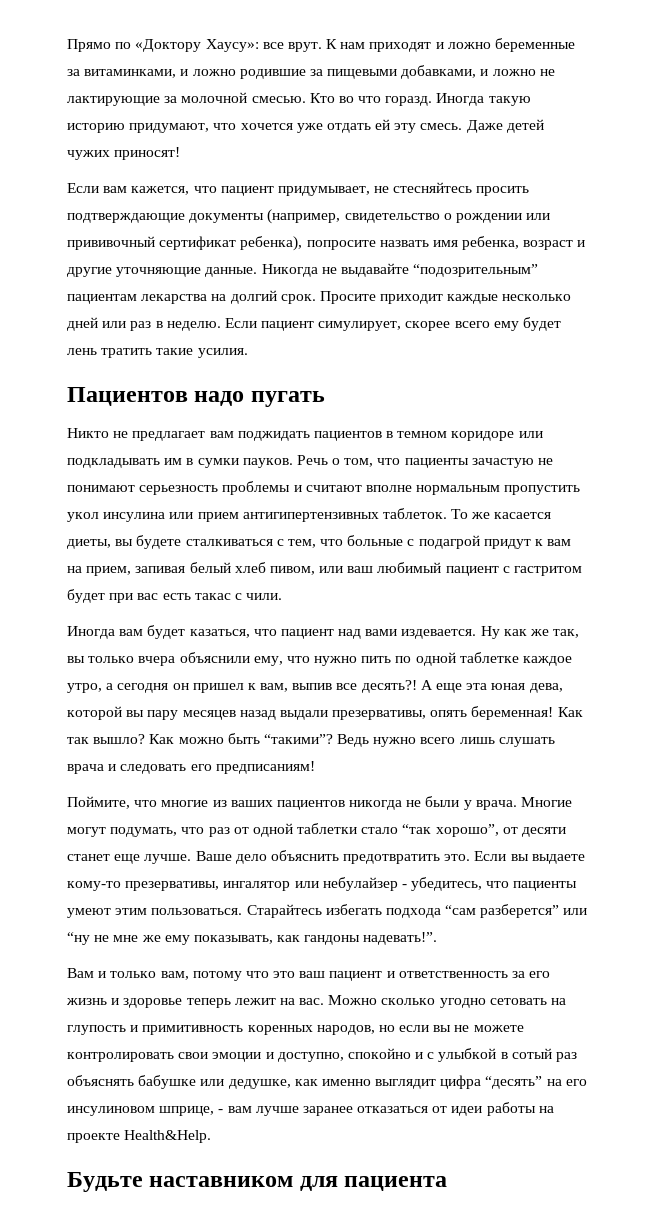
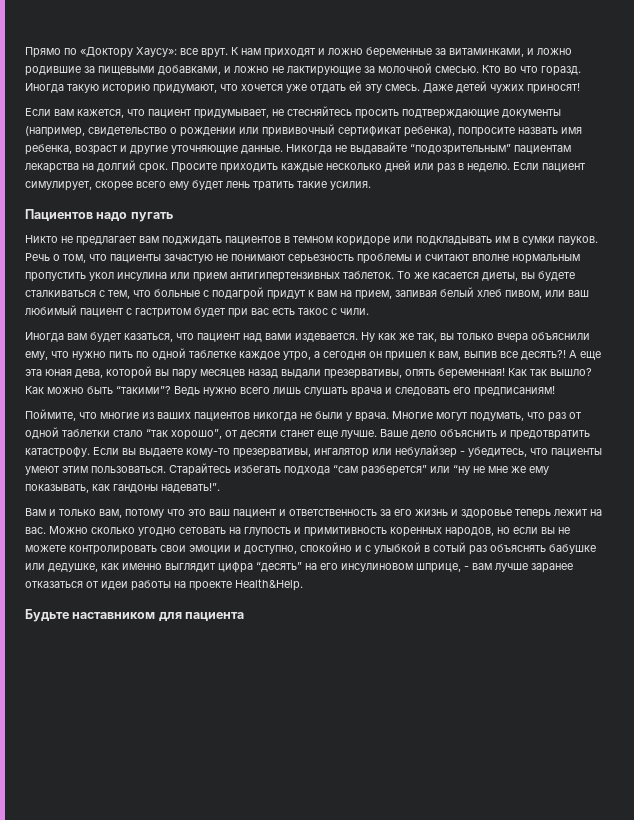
- Просите приходит каждые несколько дней или раз в неделю.
+ Просите приходить каждые несколько дней или раз в неделю.
- То же касается диеты, вы будете сталкиваться с тем, что больные с подагрой придут к вам на прием, запивая белый хлеб пивом, или ваш любимый пациент с гастритом будет при вас есть такас с чили.
+ То же касается диеты, вы будете сталкиваться с тем, что больные с подагрой придут к вам на прием, запивая белый хлеб пивом, или ваш любимый пациент с гастритом будет при вас есть такос с чили.
- Ваше дело объяснить предотвратить это.
+ Ваше дело объяснить и предотвратить катастрофу.

